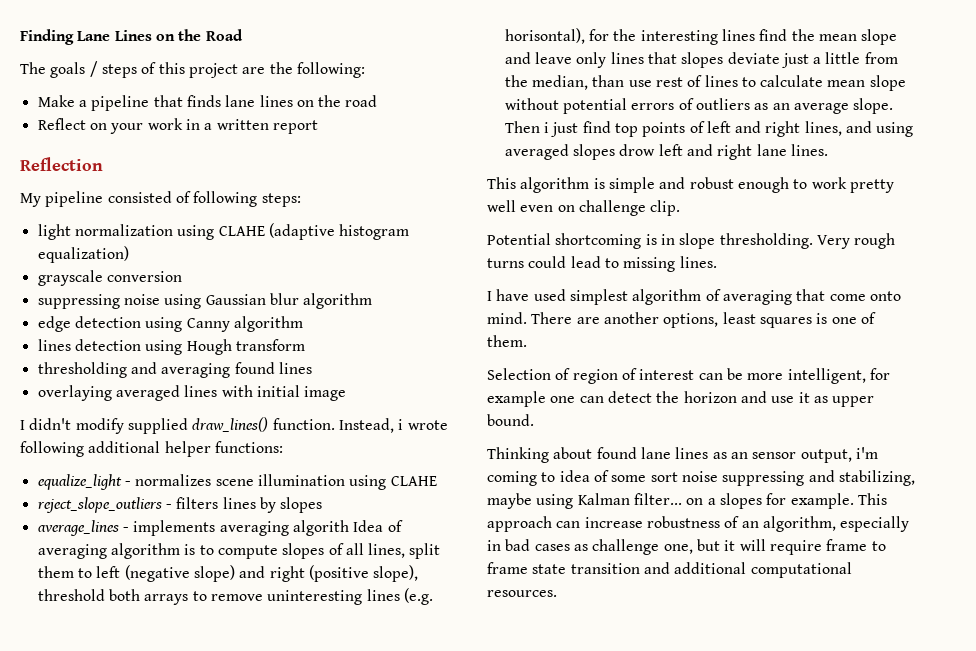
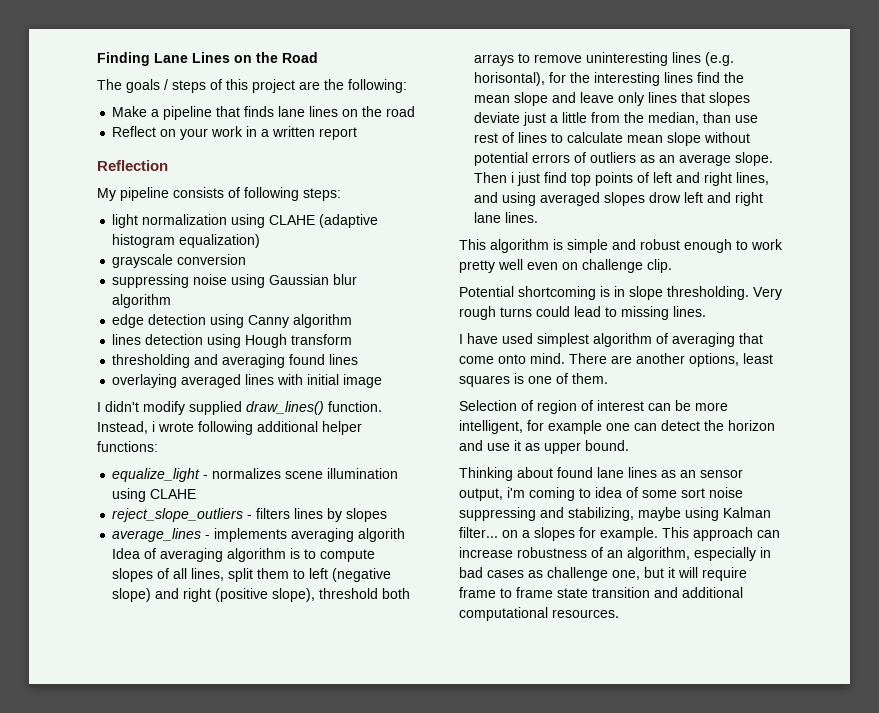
- My pipeline consisted of following steps:
+ My pipeline consists of following steps:

